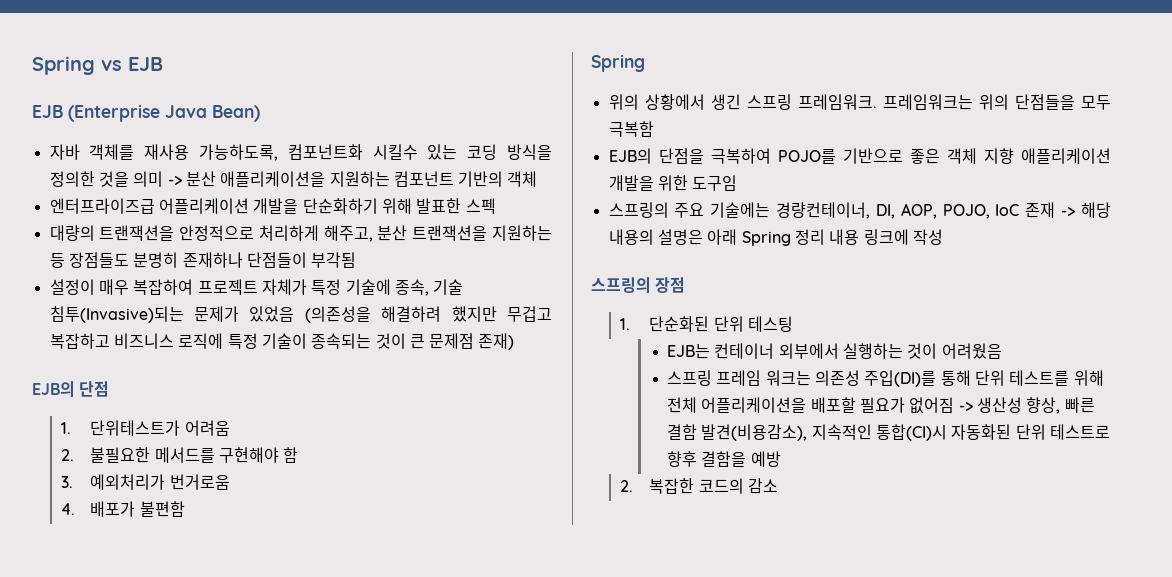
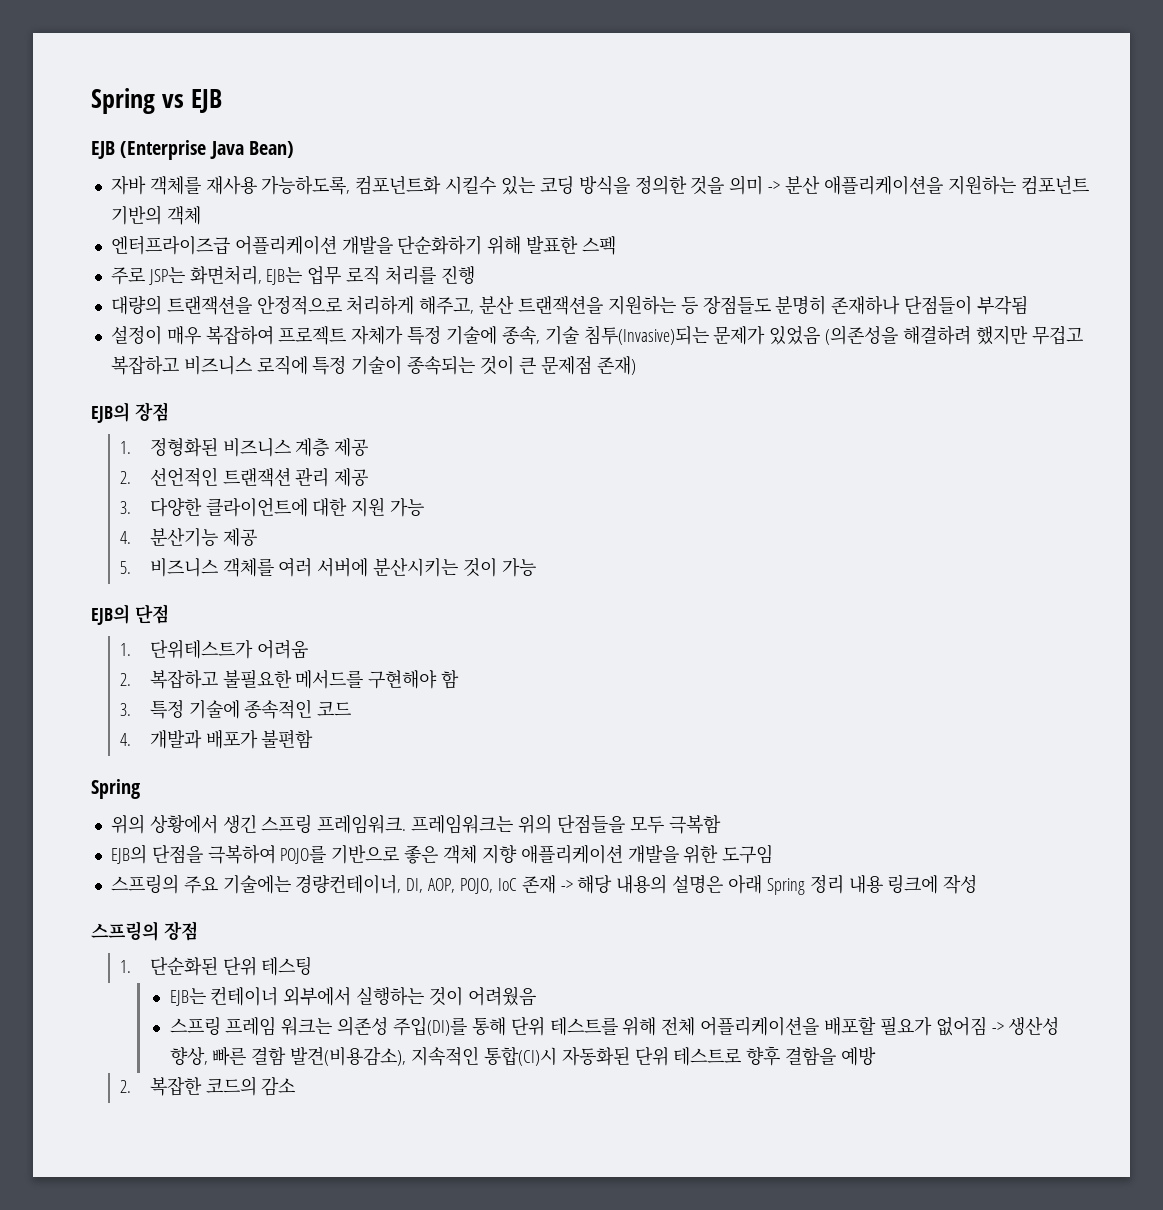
+ 주로 JSP는 화면처리, EJB는 업무 로직 처리를 진행
+ EJB의 장점
+ 1. 정형화된 비즈니스 계층 제공
+ 2. 선언적인 트랜잭션 관리 제공
+ 3. 다양한 클라이언트에 대한 지원 가능
+ 4. 분산기능 제공
+ 5. 비즈니스 객체를 여러 서버에 분산시키는 것이 가능
- 2. 불필요한 메서드를 구현해야 함
+ 2. 복잡하고 불필요한 메서드를 구현해야 함
- 3. 예외처리가 번거로움
- 4. 배포가 불편함
+ 3. 특정 기술에 종속적인 코드
+ 4. 개발과 배포가 불편함

